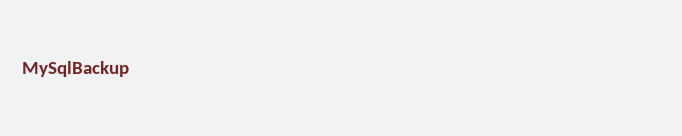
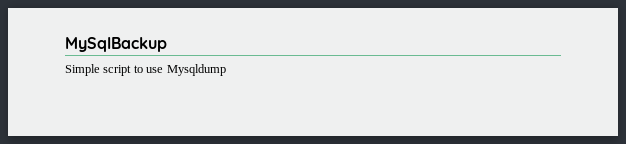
+ Simple script to use Mysqldump

